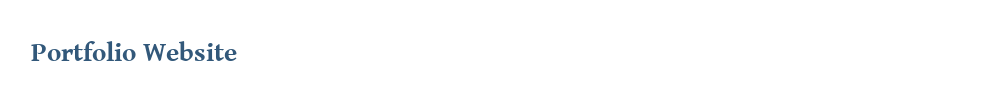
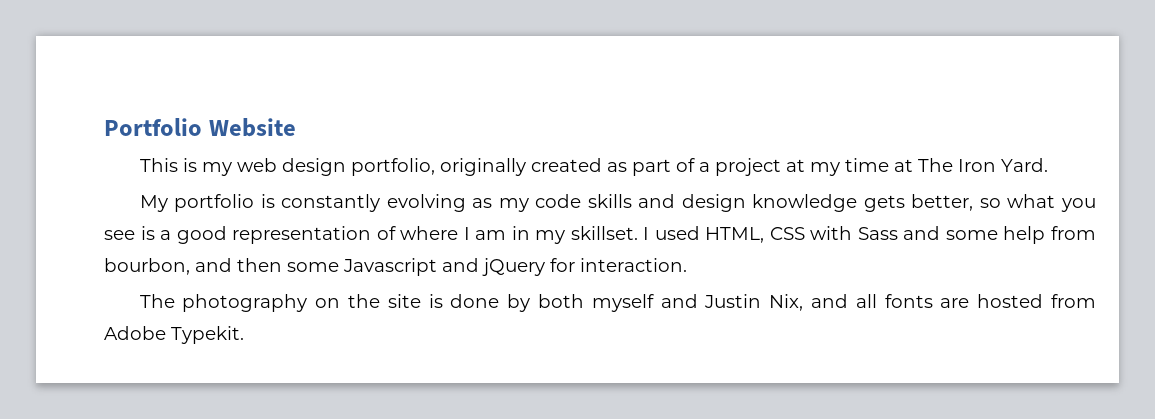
+ This is my web design portfolio, originally created as part of a project at my time at The Iron Yard.
+ My portfolio is constantly evolving as my code skills and design knowledge gets better, so what you see is a good representation of where I am in my skillset. I used HTML, CSS with Sass and some help from bourbon, and then some Javascript and jQuery for interaction.
+ The photography on the site is done by both myself and Justin Nix, and all fonts are hosted from Adobe Typekit.

